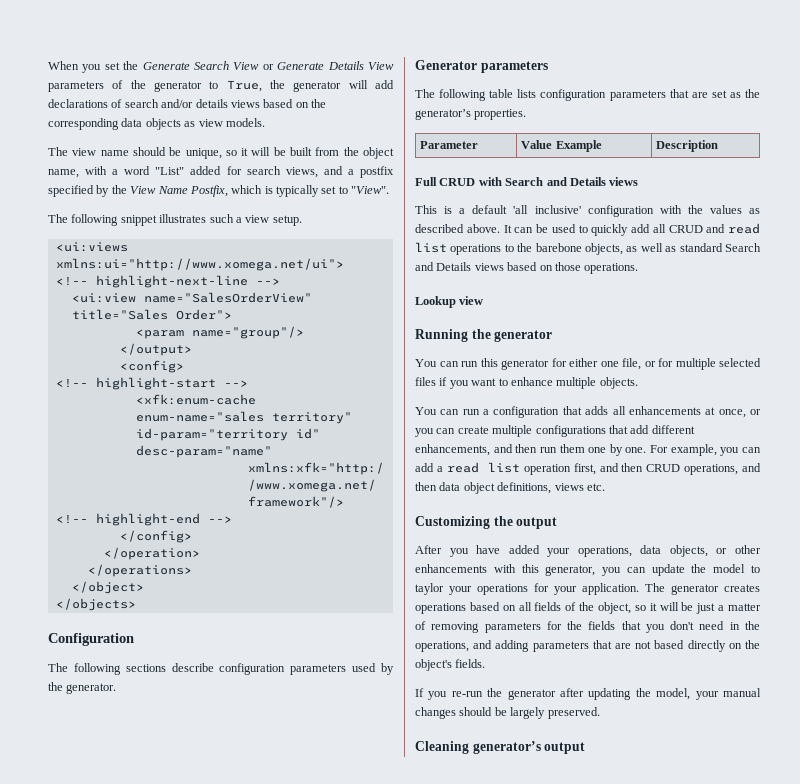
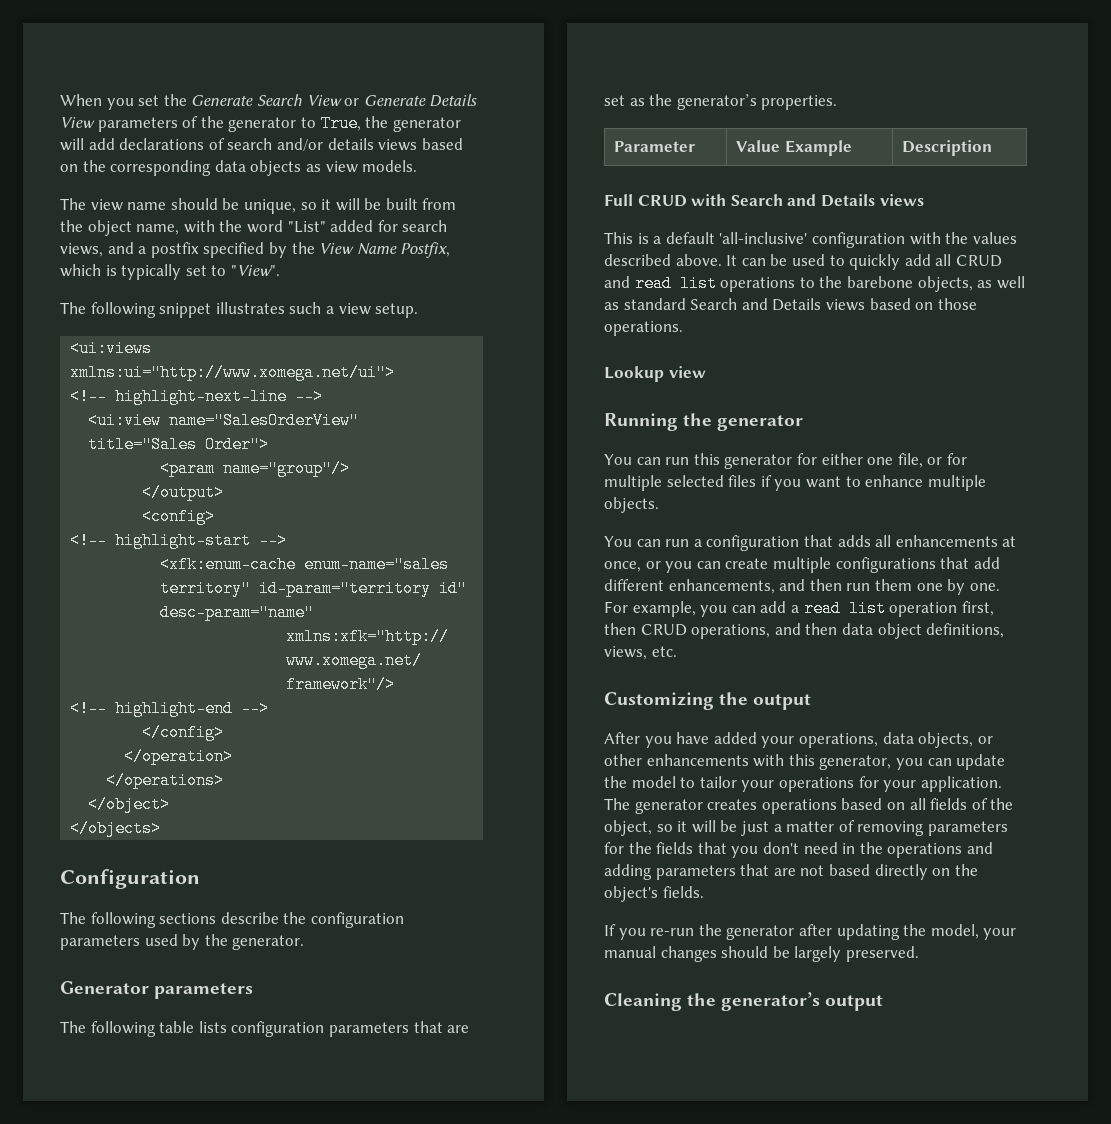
- The view name should be unique, so it will be built from the object name, with a word "List" added for search views, and a postfix specified by the View Name Postfix, which is typically set to "View".
+ The view name should be unique, so it will be built from the object name, with the word "List" added for search views, and a postfix specified by the View Name Postfix, which is typically set to "View".
- The following sections describe configuration parameters used by the generator.
+ The following sections describe the configuration parameters used by the generator.
- This is a default 'all inclusive' configuration with the values as described above.
+ This is a default 'all-inclusive' configuration with the values described above.
- For example, you can add a read list operation first, and then CRUD operations, and then data object definitions, views etc.
+ For example, you can add a read list operation first, then CRUD operations, and then data object definitions, views, etc.
- After you have added your operations, data objects, or other enhancements with this generator, you can update the model to taylor your operations for your application.
+ After you have added your operations, data objects, or other enhancements with this generator, you can update the model to tailor your operations for your application.
- The generator creates operations based on all fields of the object, so it will be just a matter of removing parameters for the fields that you don't need in the operations, and adding parameters that are not based directly on the object's fields.
+ The generator creates operations based on all fields of the object, so it will be just a matter of removing parameters for the fields that you don't need in the operations and adding parameters that are not based directly on the object's fields.
- Cleaning generator’s output
+ Cleaning the generator’s output

